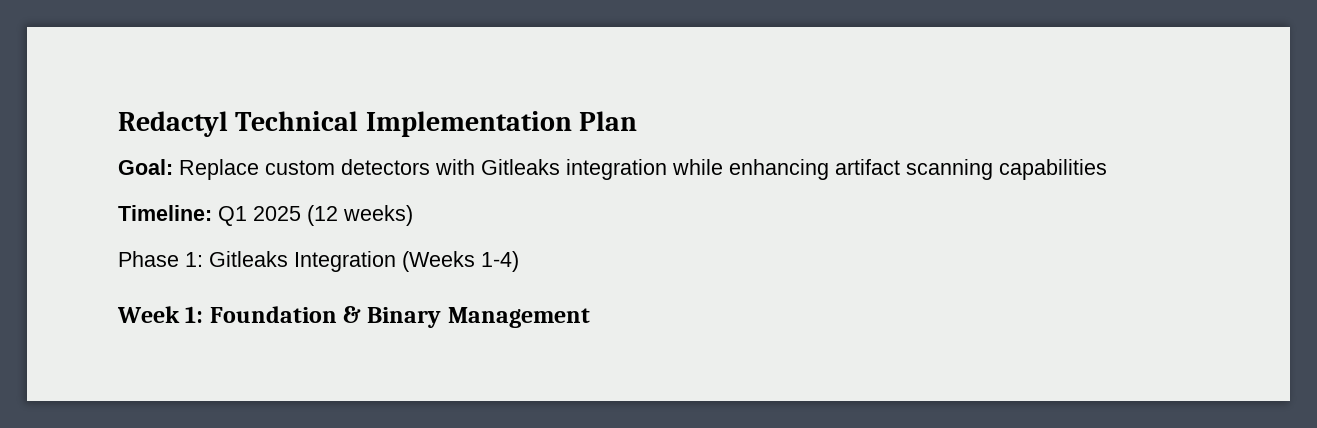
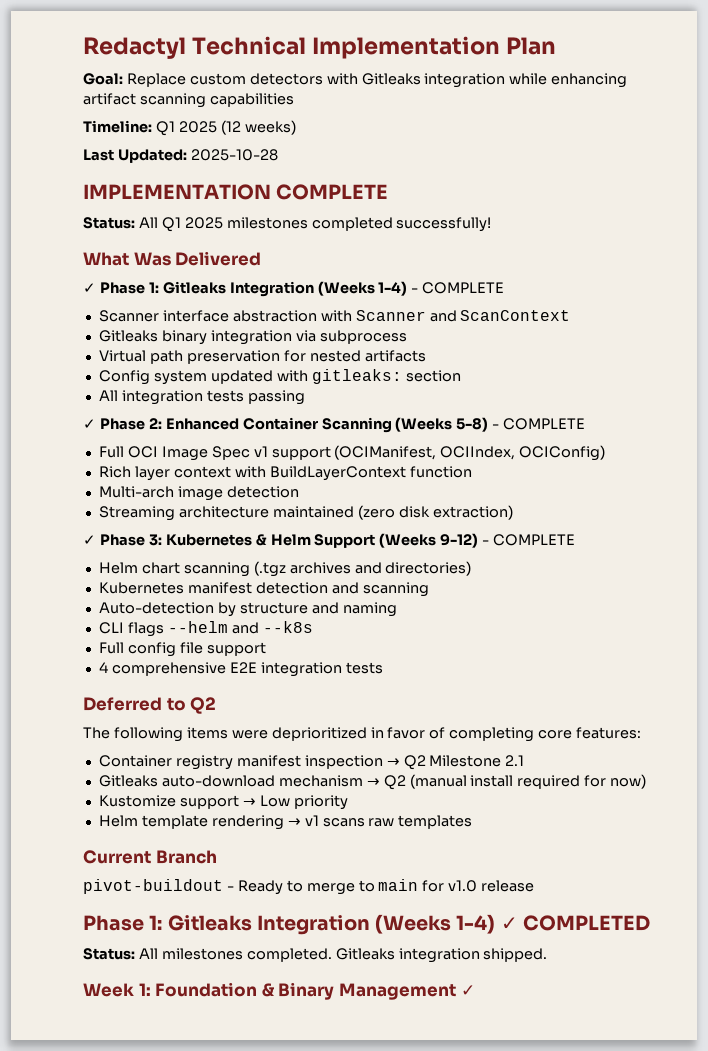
- Phase 1: Gitleaks Integration (Weeks 1-4)
+ Last Updated: 2025-10-28
+ IMPLEMENTATION COMPLETE
+ Status: All Q1 2025 milestones completed successfully!
+ What Was Delivered
+ ✓ Phase 1: Gitleaks Integration (Weeks 1-4) - COMPLETE
+ Scanner interface abstraction with Scanner and ScanContext
+ Gitleaks binary integration via subprocess
+ Virtual path preservation for nested artifacts
+ Config system updated with gitleaks: section
+ All integration tests passing
+ ✓ Phase 2: Enhanced Container Scanning (Weeks 5-8) - COMPLETE
+ Full OCI Image Spec v1 support (OCIManifest, OCIIndex, OCIConfig)
+ Rich layer context with BuildLayerContext function
+ Multi-arch image detection
+ Streaming architecture maintained (zero disk extraction)
+ ✓ Phase 3: Kubernetes & Helm Support (Weeks 9-12) - COMPLETE
+ Helm chart scanning (.tgz archives and directories)
+ Kubernetes manifest detection and scanning
+ Auto-detection by structure and naming
+ CLI flags --helm and --k8s
+ Full config file support
+ 4 comprehensive E2E integration tests
+ Deferred to Q2
+ The following items were deprioritized in favor of completing core features:
+ Container registry manifest inspection → Q2 Milestone 2.1
+ Gitleaks auto-download mechanism → Q2 (manual install required for now)
+ Kustomize support → Low priority
+ Helm template rendering → v1 scans raw templates
+ Current Branch
+ pivot-buildout - Ready to merge to main for v1.0 release
+ Phase 1: Gitleaks Integration (Weeks 1-4) ✓ COMPLETED
+ Status: All milestones completed. Gitleaks integration shipped.
- Week 1: Foundation & Binary Management
+ Week 1: Foundation & Binary Management ✓

